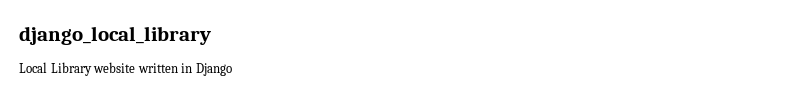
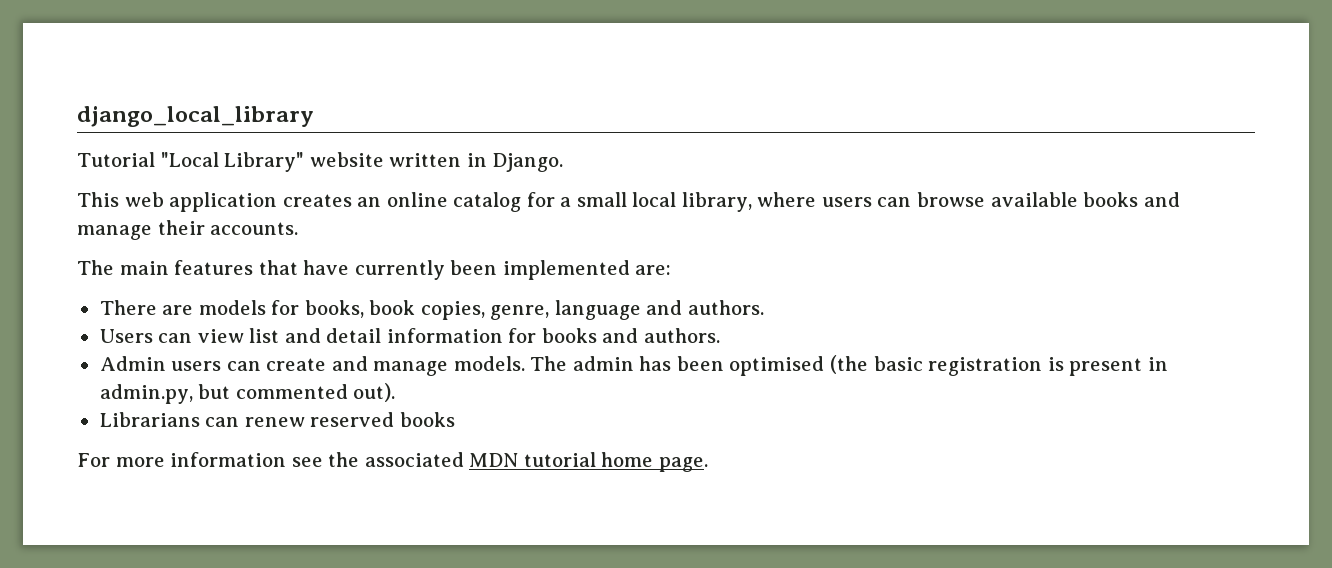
- Local Library website written in Django
+ Tutorial "Local Library" website written in Django.
+ This web application creates an online catalog for a small local library, where users can browse available books and manage their accounts.
+ The main features that have currently been implemented are:
+ There are models for books, book copies, genre, language and authors.
+ Users can view list and detail information for books and authors.
+ Admin users can create and manage models. The admin has been optimised (the basic registration is present in admin.py, but commented out).
+ Librarians can renew reserved books
+ For more information see the associated MDN tutorial home page.

